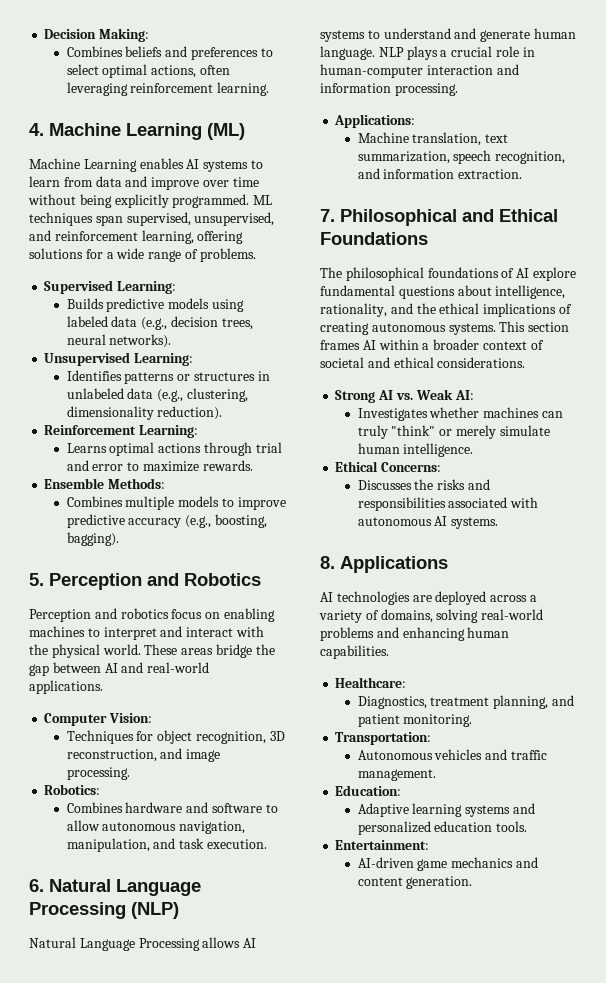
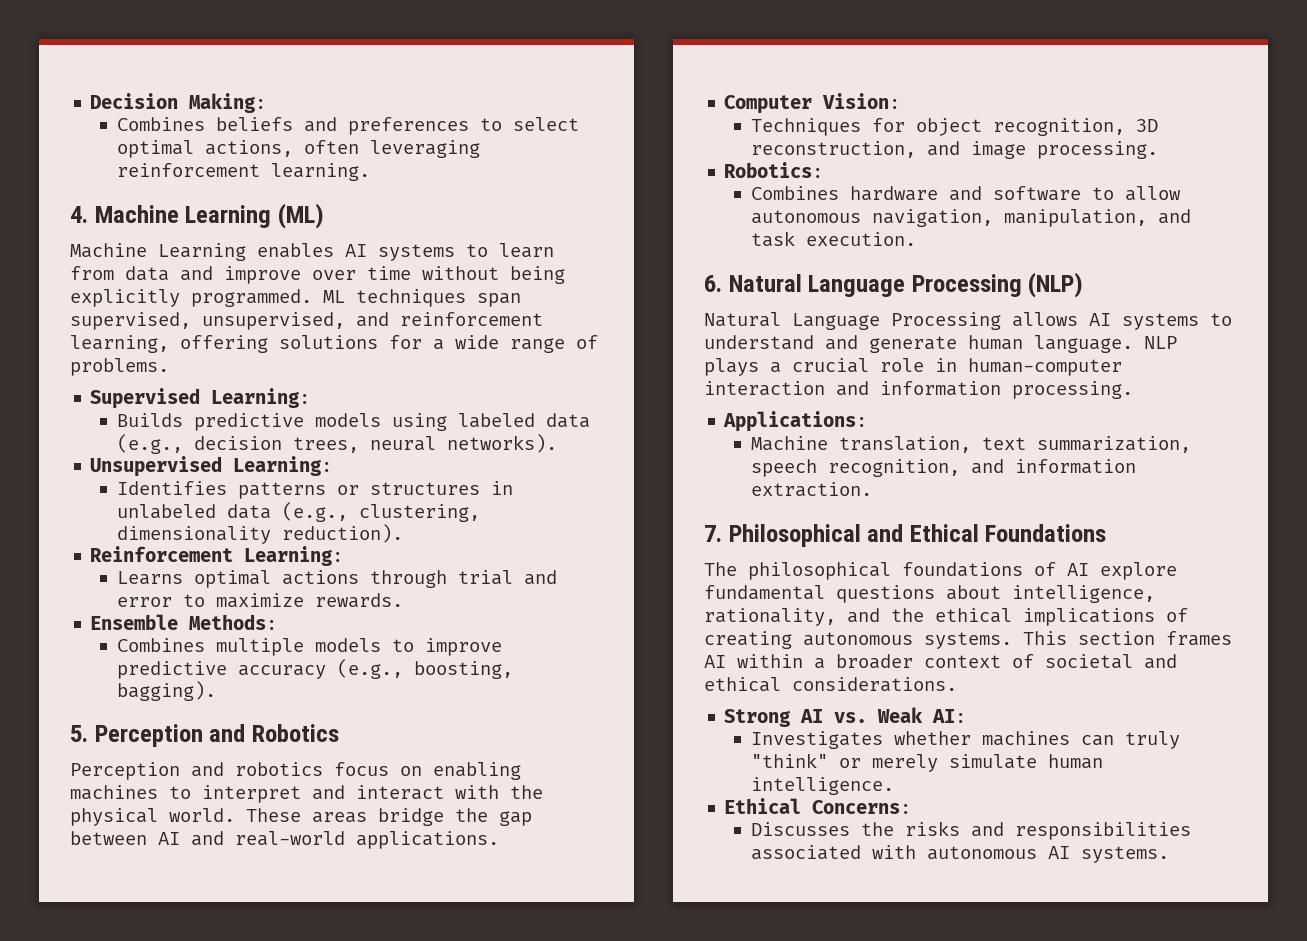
- 8. Applications
- AI technologies are deployed across a variety of domains, solving real-world problems and enhancing human capabilities.
- Healthcare:
- Diagnostics, treatment planning, and patient monitoring.
- Transportation:
- Autonomous vehicles and traffic management.
- Education:
- Adaptive learning systems and personalized education tools.
- Entertainment:
- AI-driven game mechanics and content generation.

